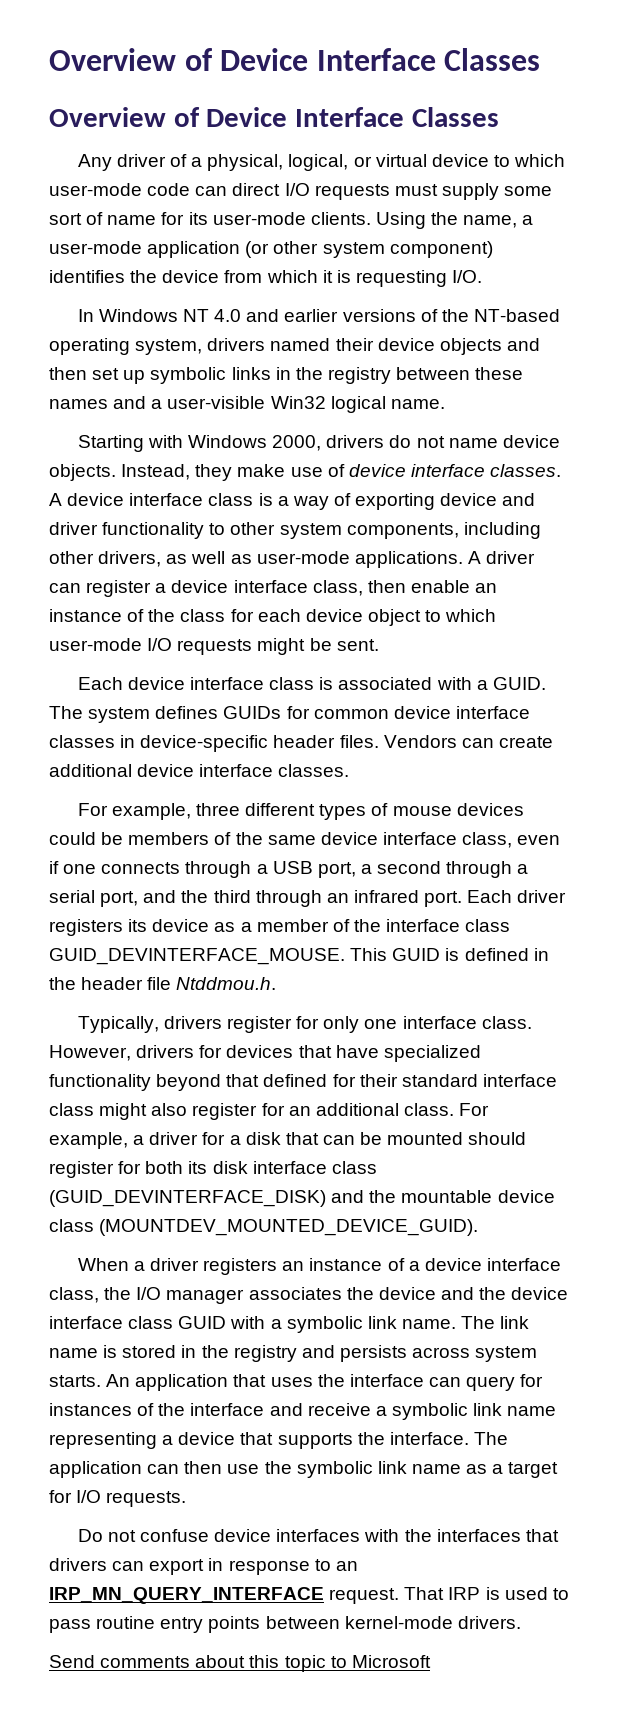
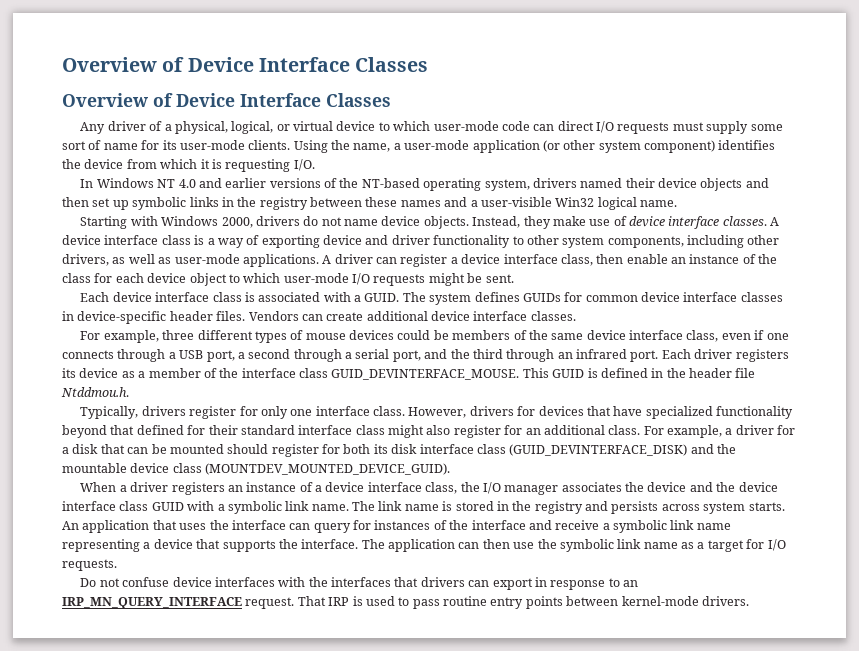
- Send comments about this topic to Microsoft

